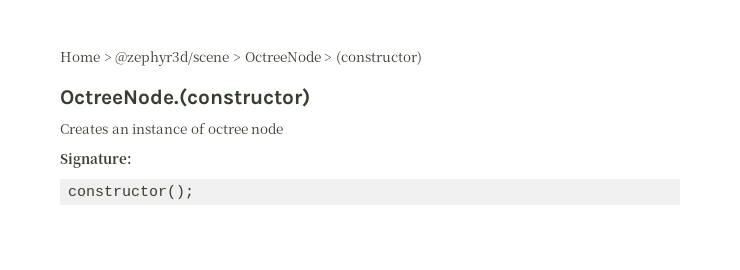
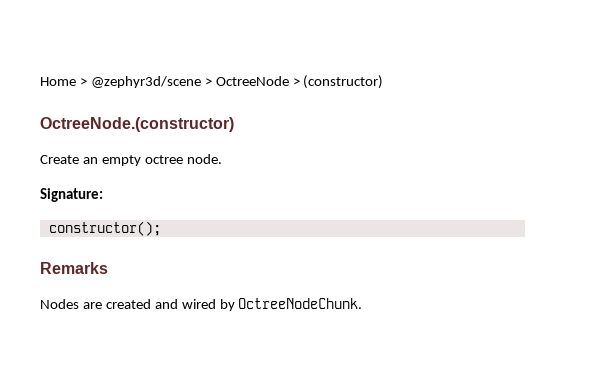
- Creates an instance of octree node
+ Create an empty octree node.
  Signature:
  constructor();
+ Remarks
+ Nodes are created and wired by OctreeNodeChunk.

